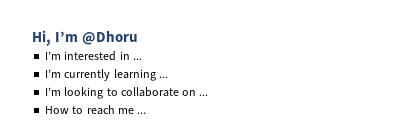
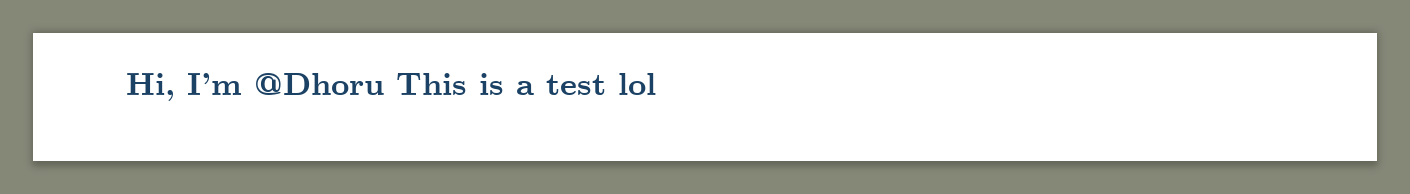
- Hi, I’m @Dhoru
- I’m interested in ...
- I’m currently learning ...
- I’m looking to collaborate on ...
- How to reach me ...
+ Hi, I’m @Dhoru This is a test lol

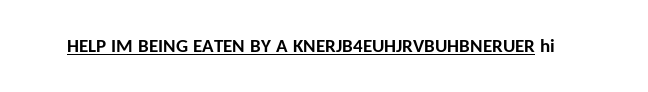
- Hi, I’m @Dhoru This is a test lol
+ HELP IM BEING EATEN BY A KNERJB4EUHJRVBUHBNERUER hi

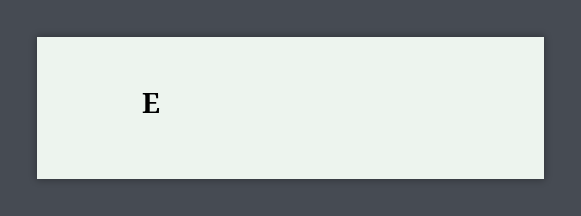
- HELP IM BEING EATEN BY A KNERJB4EUHJRVBUHBNERUER hi
+ E

